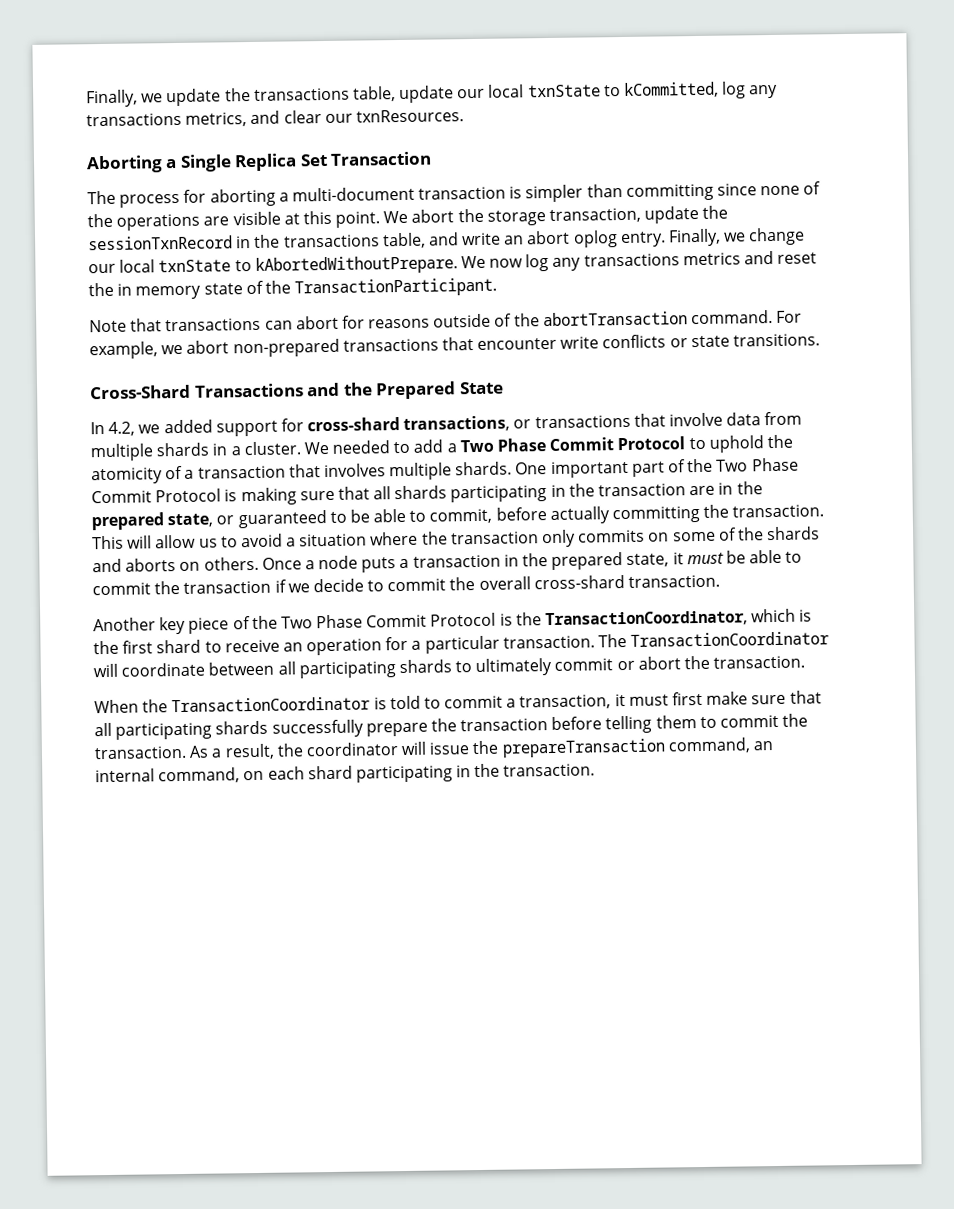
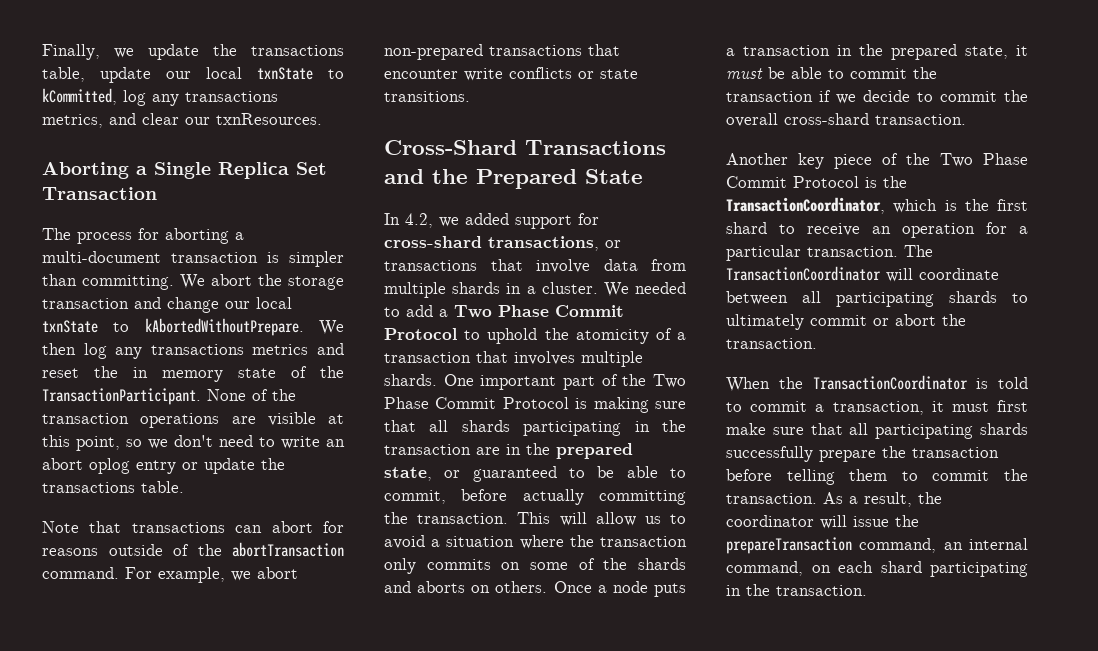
- The process for aborting a multi-document transaction is simpler than committing since none of the operations are visible at this point. We abort the storage transaction, update the sessionTxnRecord in the transactions table, and write an abort oplog entry. Finally, we change our local txnState to kAbortedWithoutPrepare.
+ The process for aborting a multi-document transaction is simpler than committing. We abort the storage transaction and change our local txnState to kAbortedWithoutPrepare.
- We now log any transactions metrics and reset the in memory state of the TransactionParticipant.
+ We then log any transactions metrics and reset the in memory state of the TransactionParticipant. None of the transaction operations are visible at this point, so we don't need to write an abort oplog entry or update the transactions table.

